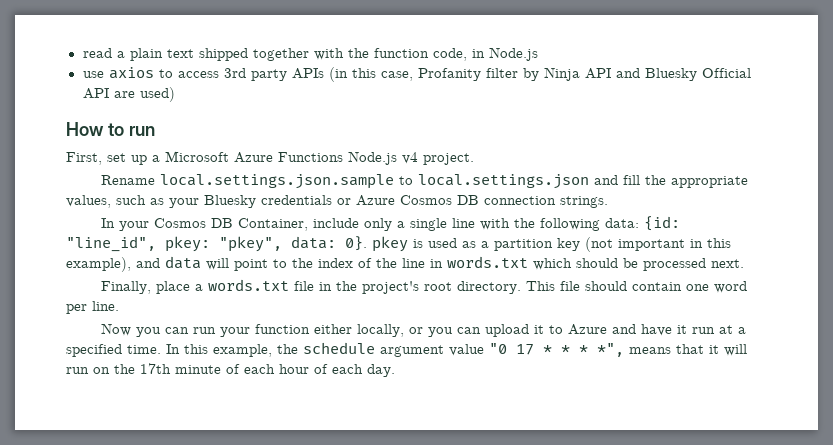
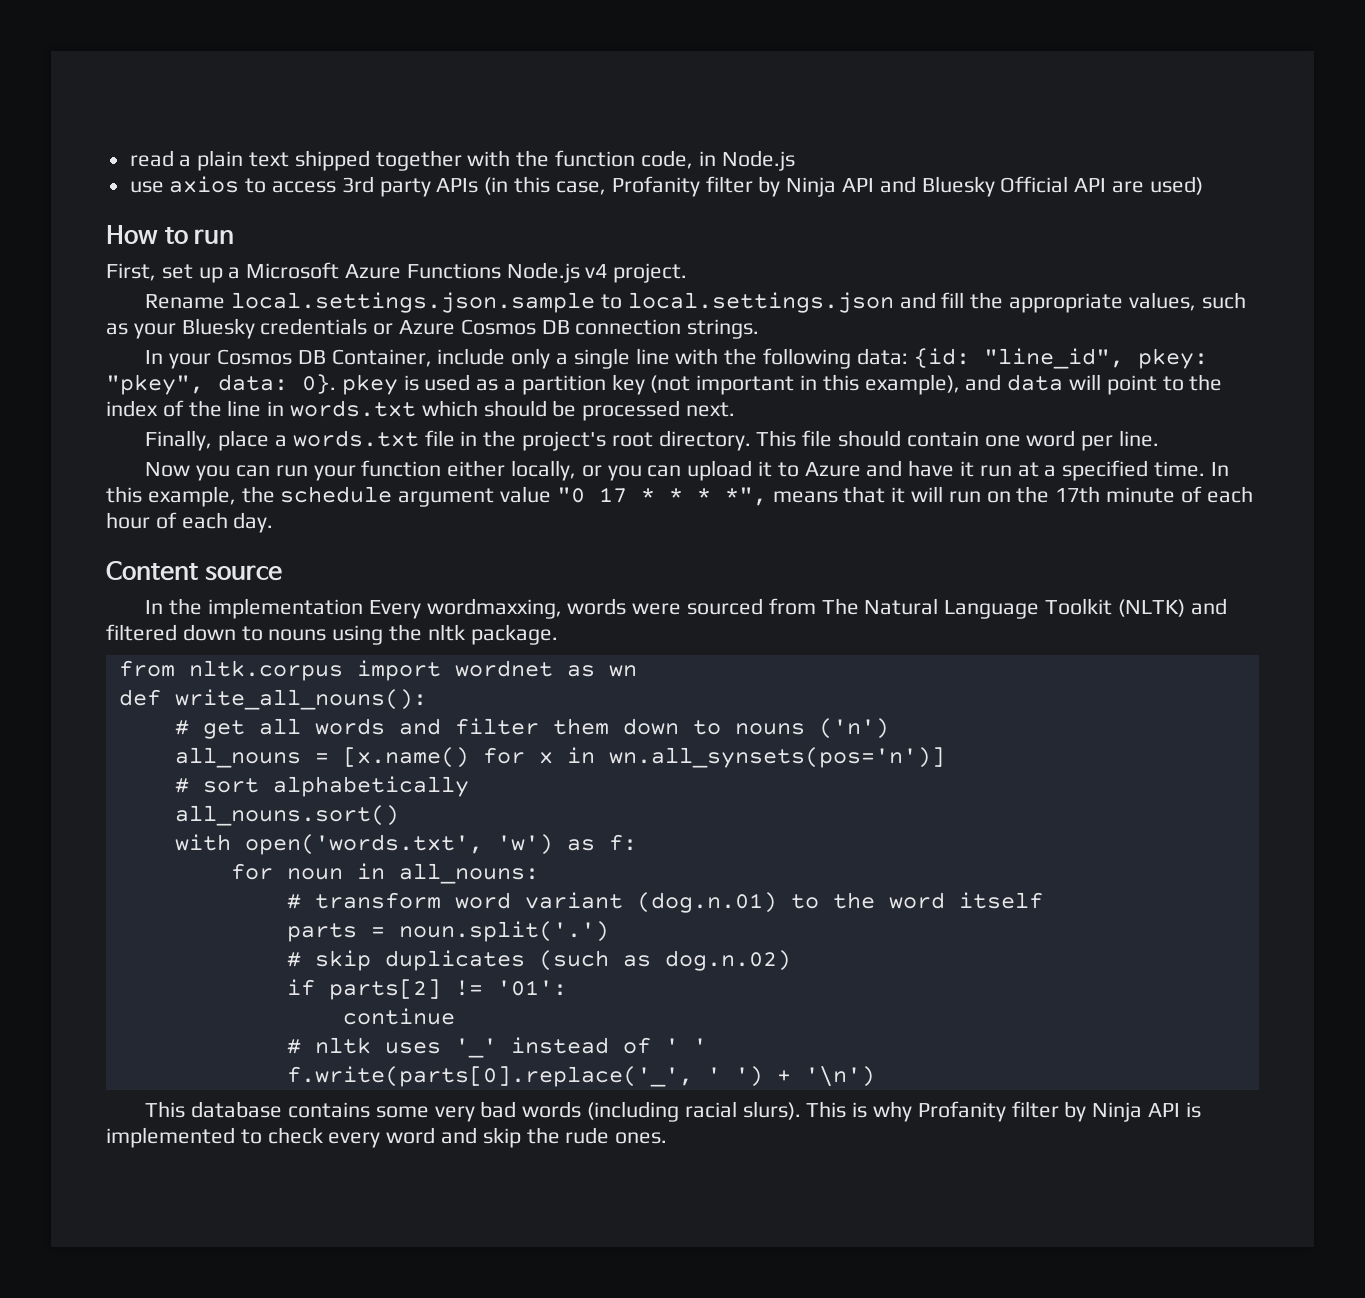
+ Content source
+ In the implementation Every wordmaxxing, words were sourced from The Natural Language Toolkit (NLTK) and filtered down to nouns using the nltk package.
+ from nltk.corpus import wordnet as wn
+ def write_all_nouns():
+ # get all words and filter them down to nouns ('n')
+ all_nouns = [x.name() for x in wn.all_synsets(pos='n')]
+ # sort alphabetically
+ all_nouns.sort()
+ with open('words.txt', 'w') as f:
+ for noun in all_nouns:
+ # transform word variant (dog.n.01) to the word itself
+ parts = noun.split('.')
+ # skip duplicates (such as dog.n.02)
+ if parts[2] != '01':
+ continue
+ # nltk uses '_' instead of ' '
+ f.write(parts[0].replace('_', ' ') + '\n')
+ This database contains some very bad words (including racial slurs). This is why Profanity filter by Ninja API is implemented to check every word and skip the rude ones.

